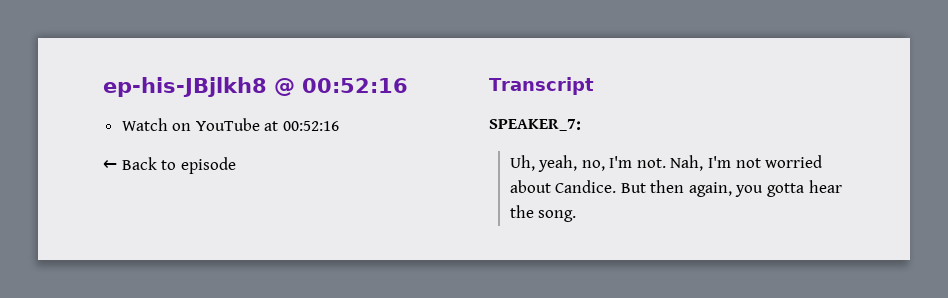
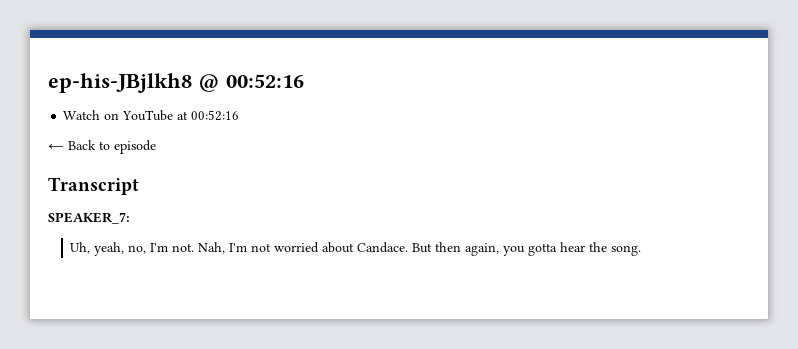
- Nah, I'm not worried about Candice.
+ Nah, I'm not worried about Candace.

